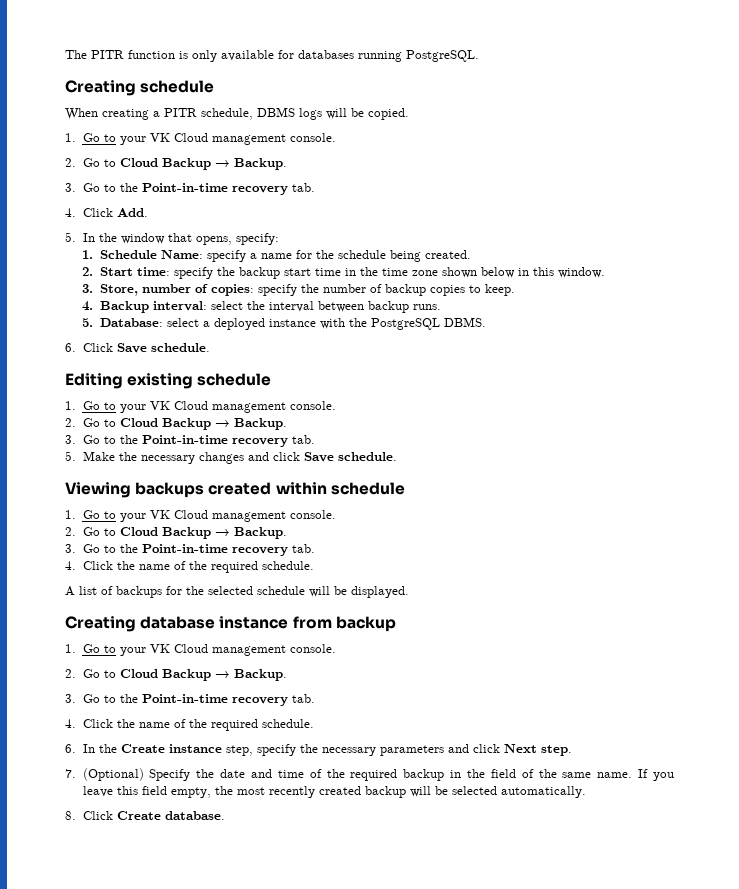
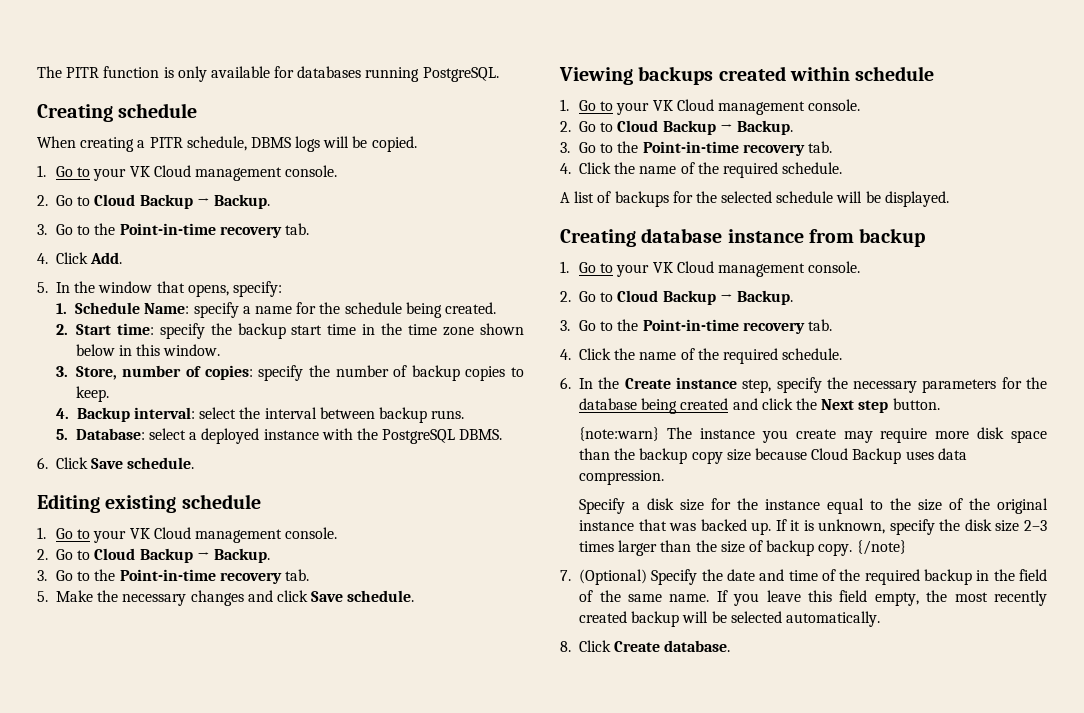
- 6. In the Create instance step, specify the necessary parameters and click Next step.
+ 6. In the Create instance step, specify the necessary parameters for the database being created and click the Next step button.
+ {note:warn} The instance you create may require more disk space than the backup copy size because Cloud Backup uses data compression.
+ Specify a disk size for the instance equal to the size of the original instance that was backed up. If it is unknown, specify the disk size 2–3 times larger than the size of backup copy. {/note}

